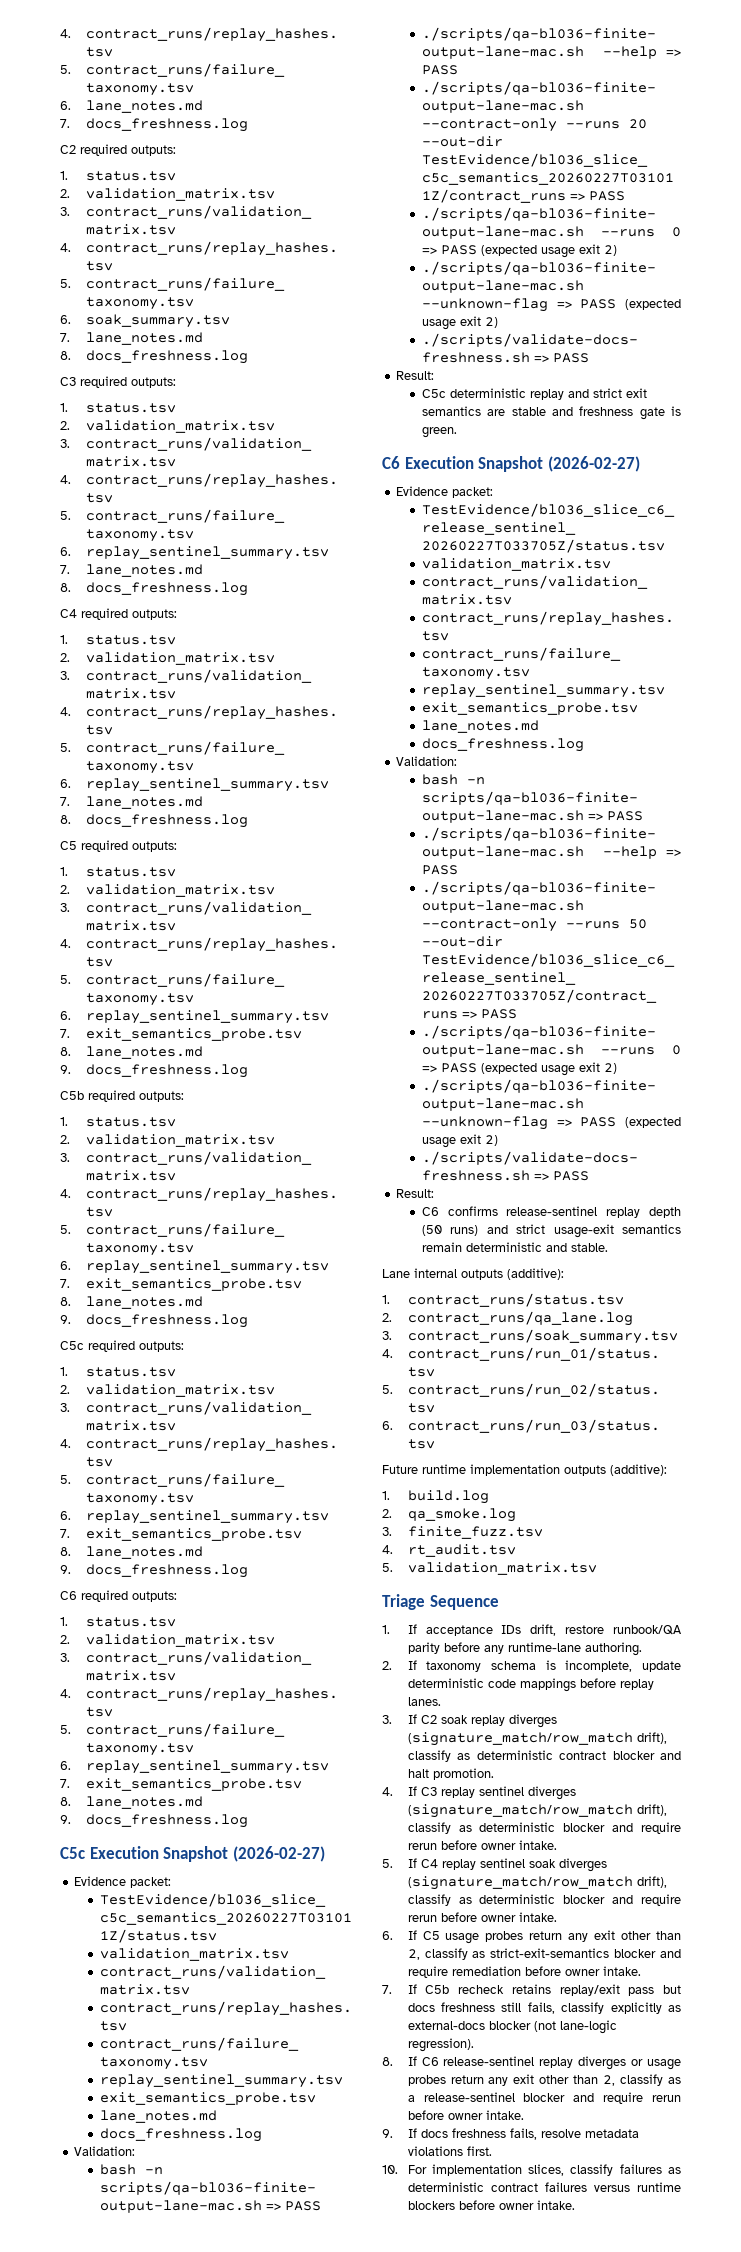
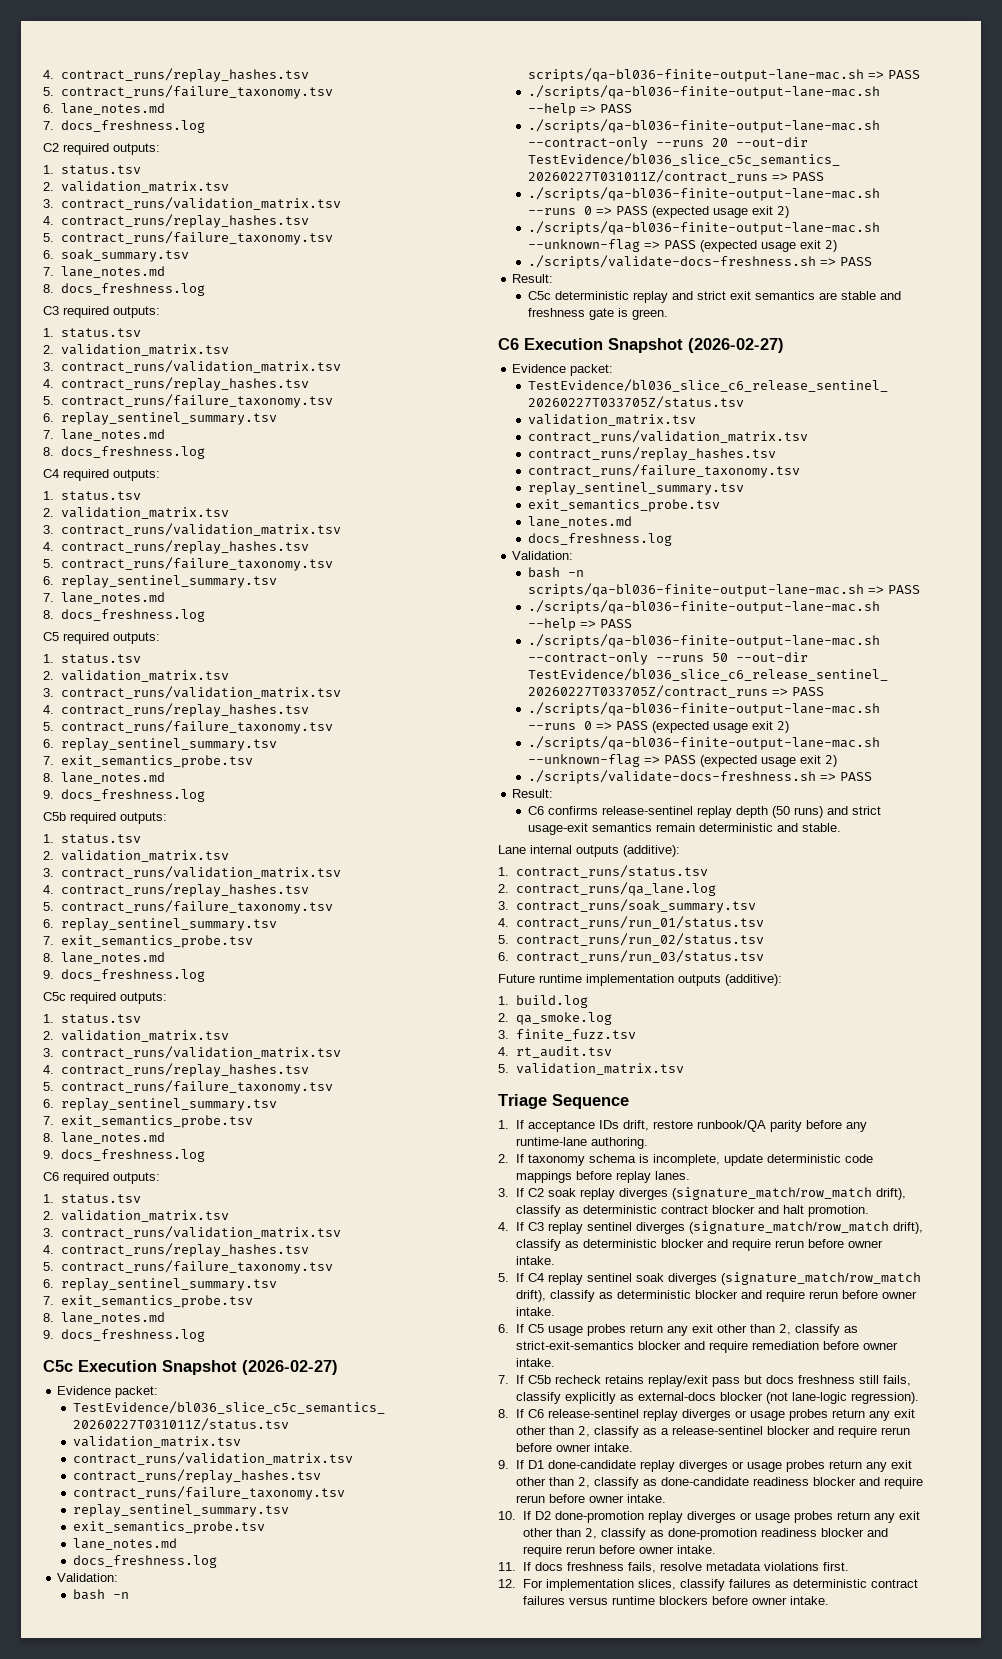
- 9. If docs freshness fails, resolve metadata violations first.
+ 9. If D1 done-candidate replay diverges or usage probes return any exit other than 2, classify as done-candidate readiness blocker and require rerun before owner intake.
+ 10. If D2 done-promotion replay diverges or usage probes return any exit other than 2, classify as done-promotion readiness blocker and require rerun before owner intake.
+ 11. If docs freshness fails, resolve metadata violations first.
- 10. For implementation slices, classify failures as deterministic contract failures versus runtime blockers before owner intake.
+ 12. For implementation slices, classify failures as deterministic contract failures versus runtime blockers before owner intake.

